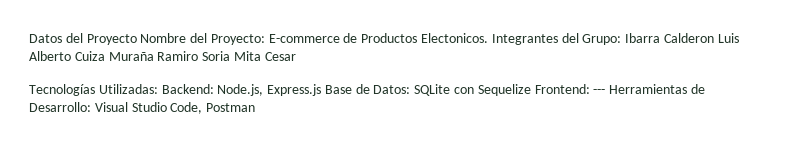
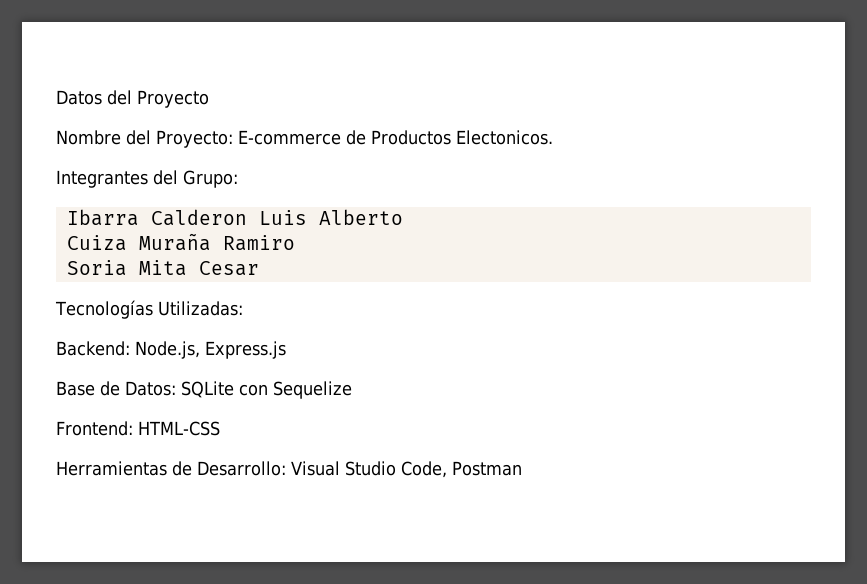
- Datos del Proyecto Nombre del Proyecto: E-commerce de Productos Electonicos. Integrantes del Grupo: Ibarra Calderon Luis Alberto Cuiza Muraña Ramiro Soria Mita Cesar
+ Datos del Proyecto
+ Nombre del Proyecto: E-commerce de Productos Electonicos.
+ Integrantes del Grupo:
+ Ibarra Calderon Luis Alberto
+ Cuiza Muraña Ramiro
+ Soria Mita Cesar
- Tecnologías Utilizadas: Backend: Node.js, Express.js Base de Datos: SQLite con Sequelize Frontend: --- Herramientas de Desarrollo: Visual Studio Code, Postman
+ Tecnologías Utilizadas:
+ Backend: Node.js, Express.js
+ Base de Datos: SQLite con Sequelize
+ Frontend: HTML-CSS
+ Herramientas de Desarrollo: Visual Studio Code, Postman

